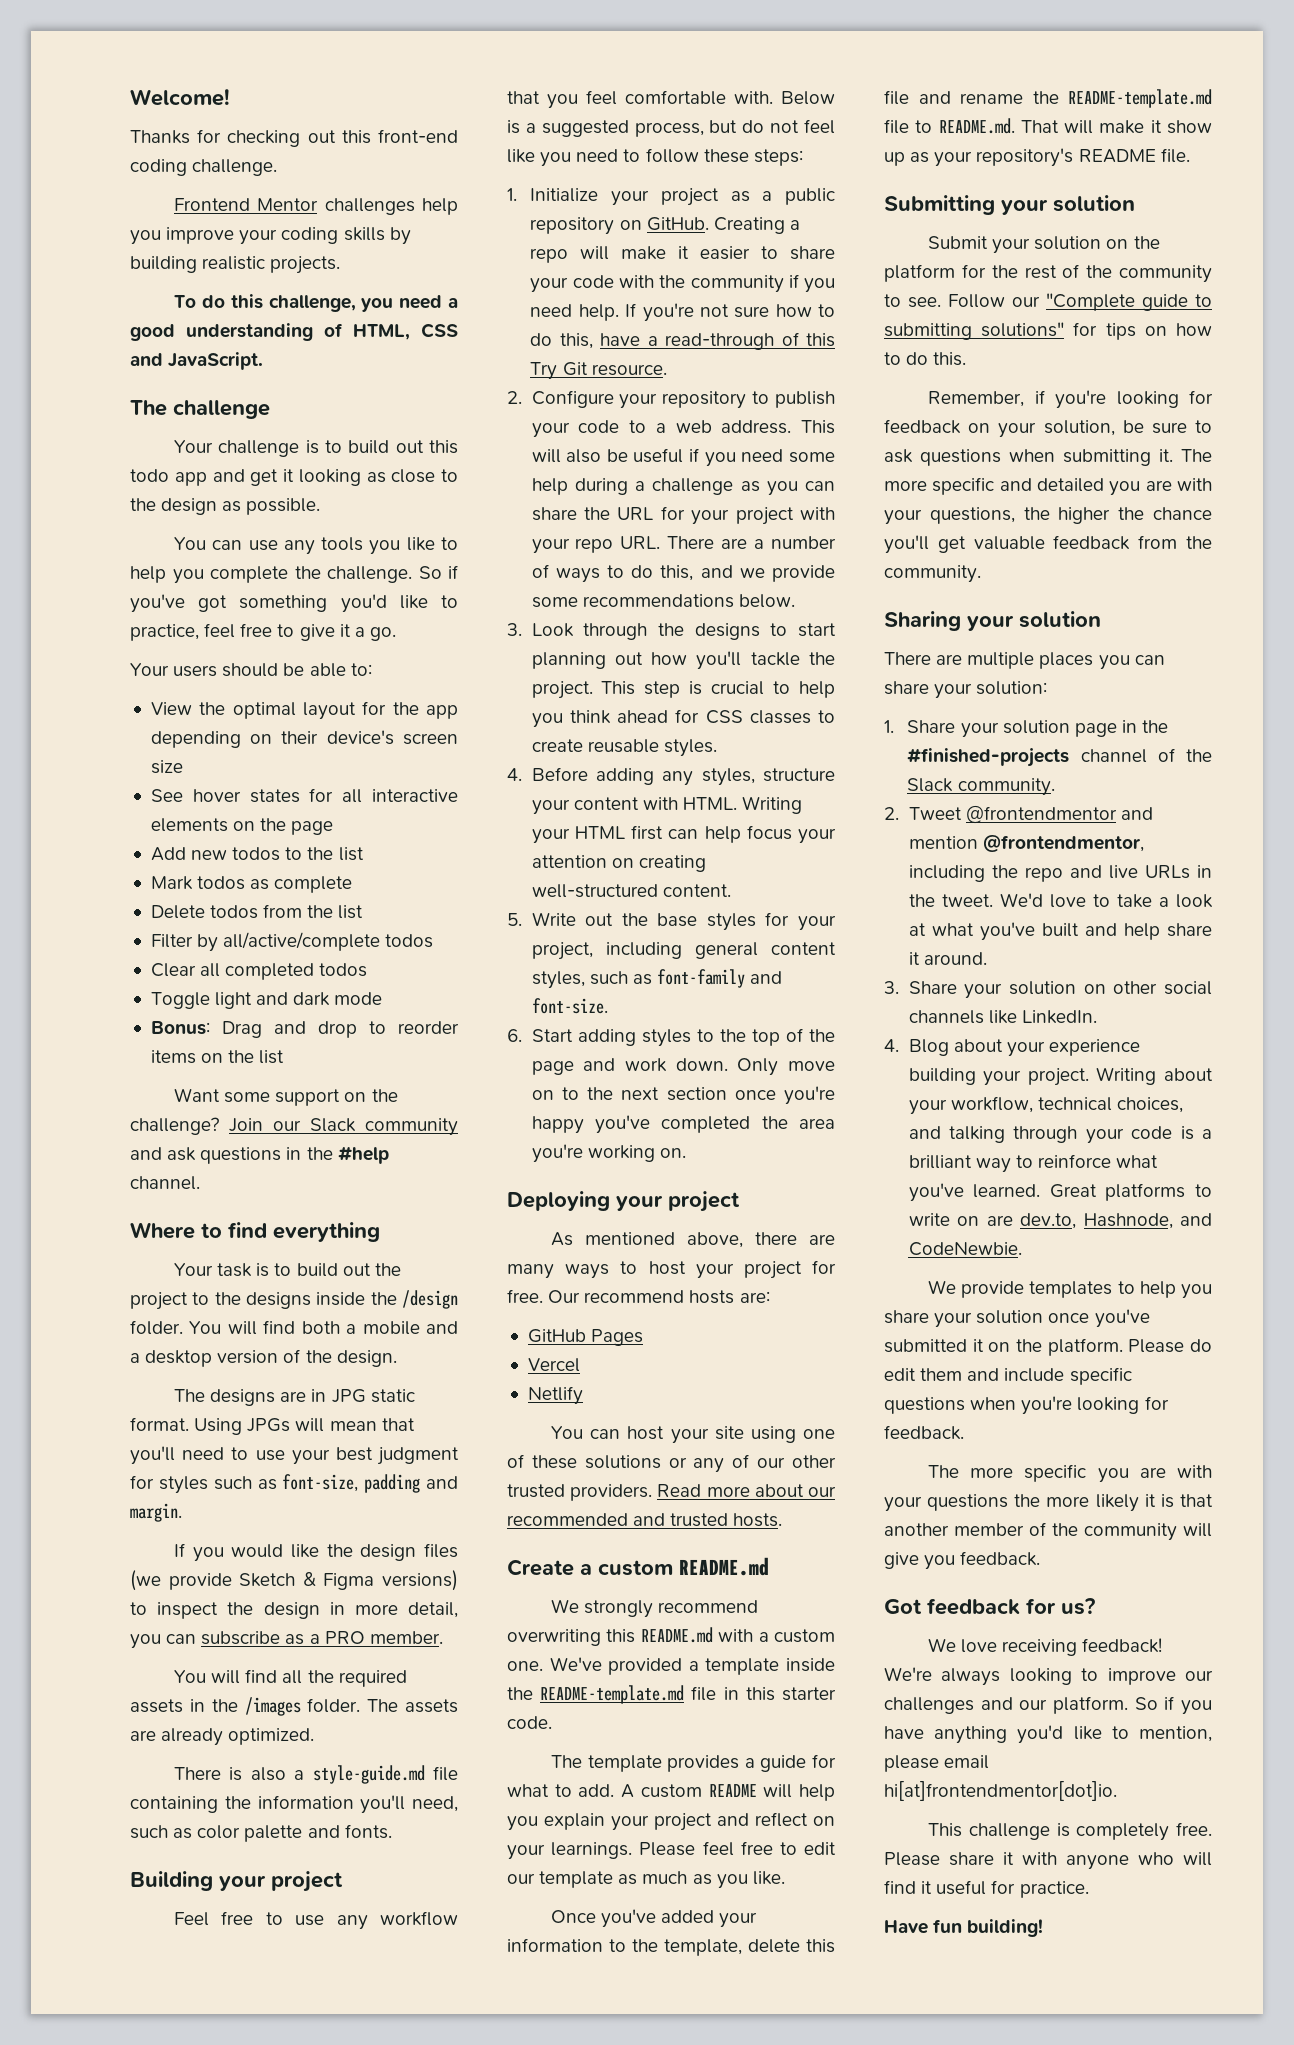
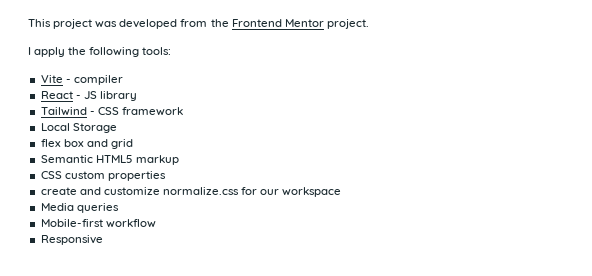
- Welcome!
- Thanks for checking out this front-end coding challenge.
- Frontend Mentor challenges help you improve your coding skills by building realistic projects.
- To do this challenge, you need a good understanding of HTML, CSS and JavaScript.
- The challenge
- Your challenge is to build out this todo app and get it looking as close to the design as possible.
- You can use any tools you like to help you complete the challenge. So if you've got something you'd like to practice, feel free to give it a go.
- Your users should be able to:
- View the optimal layout for the app depending on their device's screen size
- See hover states for all interactive elements on the page
- Add new todos to the list
- Mark todos as complete
- Delete todos from the list
- Filter by all/active/complete todos
- Clear all completed todos
- Toggle light and dark mode
- Bonus: Drag and drop to reorder items on the list
- Want some support on the challenge? Join our Slack community and ask questions in the #help channel.
- Where to find everything
- Your task is to build out the project to the designs inside the /design folder. You will find both a mobile and a desktop version of the design.
- The designs are in JPG static format. Using JPGs will mean that you'll need to use your best judgment for styles such as font-size, padding and margin.
- If you would like the design files (we provide Sketch & Figma versions) to inspect the design in more detail, you can subscribe as a PRO member.
- You will find all the required assets in the /images folder. The assets are already optimized.
- There is also a style-guide.md file containing the information you'll need, such as color palette and fonts.
- Building your project
- Feel free to use any workflow that you feel comfortable with. Below is a suggested process, but do not feel like you need to follow these steps:
- 1. Initialize your project as a public repository on GitHub. Creating a repo will make it easier to share your code with the community if you need help. If you're not sure how to do this, have a read-through of this Try Git resource.
- 2. Configure your repository to publish your code to a web address. This will also be useful if you need some help during a challenge as you can share the URL for your project with your repo URL. There are a number of ways to do this, and we provide some recommendations below.
- 3. Look through the designs to start planning out how you'll tackle the project. This step is crucial to help you think ahead for CSS classes to create reusable styles.
- 4. Before adding any styles, structure your content with HTML. Writing your HTML first can help focus your attention on creating well-structured content.
- 5. Write out the base styles for your project, including general content styles, such as font-family and font-size.
- 6. Start adding styles to the top of the page and work down. Only move on to the next section once you're happy you've completed the area you're working on.
- Deploying your project
- As mentioned above, there are many ways to host your project for free. Our recommend hosts are:
- GitHub Pages
- Vercel
- Netlify
- You can host your site using one of these solutions or any of our other trusted providers. Read more about our recommended and trusted hosts.
- Create a custom README.md
- We strongly recommend overwriting this README.md with a custom one. We've provided a template inside the README-template.md file in this starter code.
- The template provides a guide for what to add. A custom README will help you explain your project and reflect on your learnings. Please feel free to edit our template as much as you like.
- Once you've added your information to the template, delete this file and rename the README-template.md file to README.md. That will make it show up as your repository's README file.
- Submitting your solution
- Submit your solution on the platform for the rest of the community to see. Follow our "Complete guide to submitting solutions" for tips on how to do this.
- Remember, if you're looking for feedback on your solution, be sure to ask questions when submitting it. The more specific and detailed you are with your questions, the higher the chance you'll get valuable feedback from the community.
- Sharing your solution
- There are multiple places you can share your solution:
- 1. Share your solution page in the #finished-projects channel of the Slack community.
- 2. Tweet @frontendmentor and mention @frontendmentor, including the repo and live URLs in the tweet. We'd love to take a look at what you've built and help share it around.
- 3. Share your solution on other social channels like LinkedIn.
- 4. Blog about your experience building your project. Writing about your workflow, technical choices, and talking through your code is a brilliant way to reinforce what you've learned. Great platforms to write on are dev.to, Hashnode, and CodeNewbie.
- We provide templates to help you share your solution once you've submitted it on the platform. Please do edit them and include specific questions when you're looking for feedback.
- The more specific you are with your questions the more likely it is that another member of the community will give you feedback.
- Got feedback for us?
- We love receiving feedback! We're always looking to improve our challenges and our platform. So if you have anything you'd like to mention, please email hi[at]frontendmentor[dot]io.
- This challenge is completely free. Please share it with anyone who will find it useful for practice.
- Have fun building!
+ This project was developed from the Frontend Mentor project.
+ I apply the following tools:
+ Vite - compiler
+ React - JS library
+ Tailwind - CSS framework
+ Local Storage
+ flex box and grid
+ Semantic HTML5 markup
+ CSS custom properties
+ create and customize normalize.css for our workspace
+ Media queries
+ Mobile-first workflow
+ Responsive

